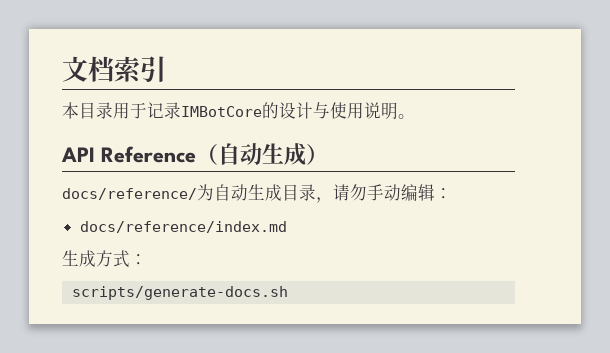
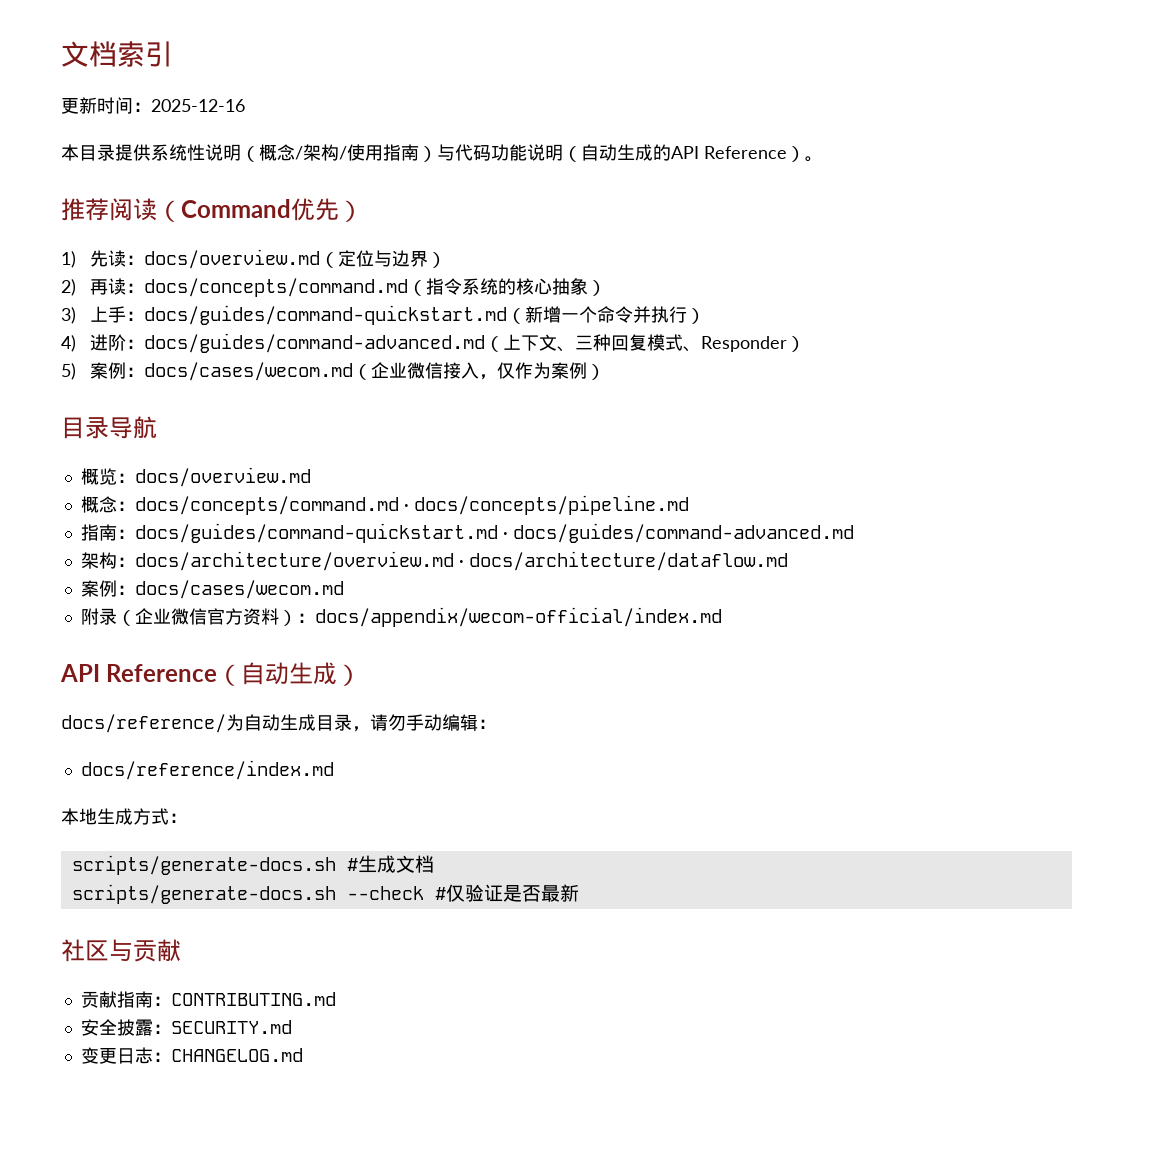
- 本目录用于记录IMBotCore的设计与使用说明。
+ 更新时间：2025-12-16
+ 本目录提供系统性说明（概念/架构/使用指南）与代码功能说明（自动生成的API Reference）。
+ 推荐阅读（Command优先）
+ 1)先读：docs/overview.md（定位与边界）
+ 2)再读：docs/concepts/command.md（指令系统的核心抽象）
+ 3)上手：docs/guides/command-quickstart.md（新增一个命令并执行）
+ 4)进阶：docs/guides/command-advanced.md（上下文、三种回复模式、Responder）
+ 5)案例：docs/cases/wecom.md（企业微信接入，仅作为案例）
+ 目录导航
+ 概览：docs/overview.md
+ 概念：docs/concepts/command.md · docs/concepts/pipeline.md
+ 指南：docs/guides/command-quickstart.md · docs/guides/command-advanced.md
+ 架构：docs/architecture/overview.md · docs/architecture/dataflow.md
+ 案例：docs/cases/wecom.md
+ 附录（企业微信官方资料）：docs/appendix/wecom-official/index.md
- 生成方式：
+ 本地生成方式：
- scripts/generate-docs.sh
+ scripts/generate-docs.sh #生成文档
+ scripts/generate-docs.sh --check #仅验证是否最新
+ 社区与贡献
+ 贡献指南：CONTRIBUTING.md
+ 安全披露：SECURITY.md
+ 变更日志：CHANGELOG.md

